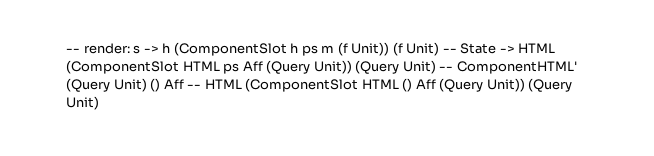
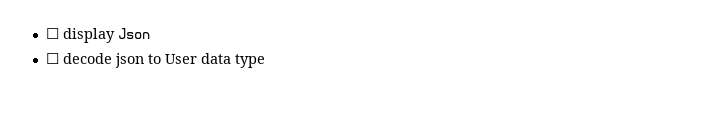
- -- render: s -> h (ComponentSlot h ps m (f Unit)) (f Unit) -- State -> HTML (ComponentSlot HTML ps Aff (Query Unit)) (Query Unit) -- ComponentHTML' (Query Unit) () Aff -- HTML (ComponentSlot HTML () Aff (Query Unit)) (Query Unit)
+ ☐ display Json
+ ☐ decode json to User data type

